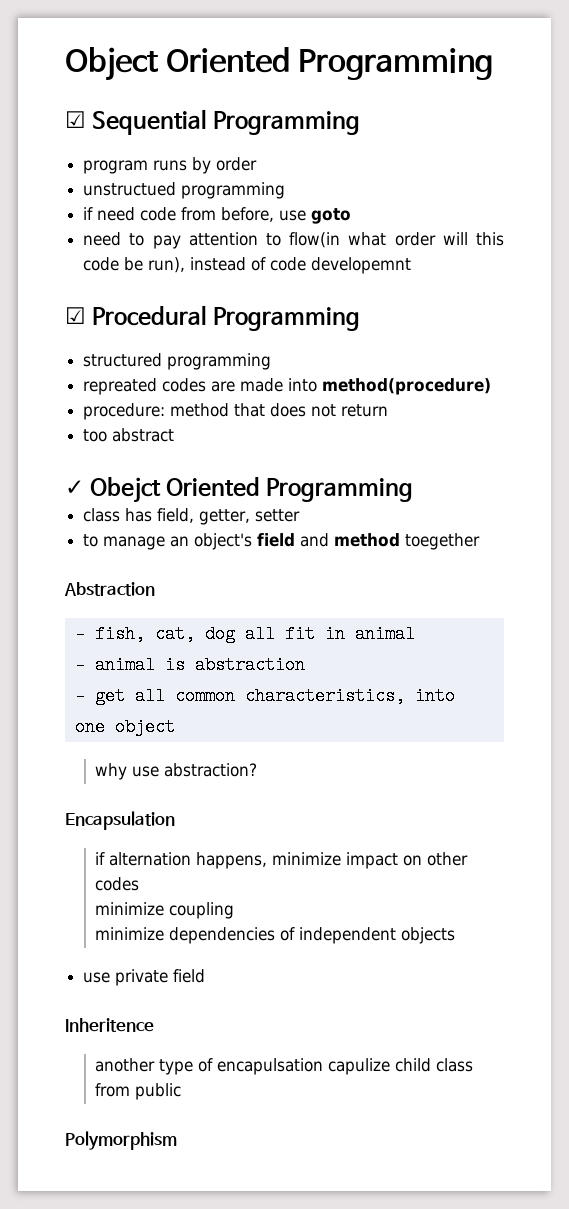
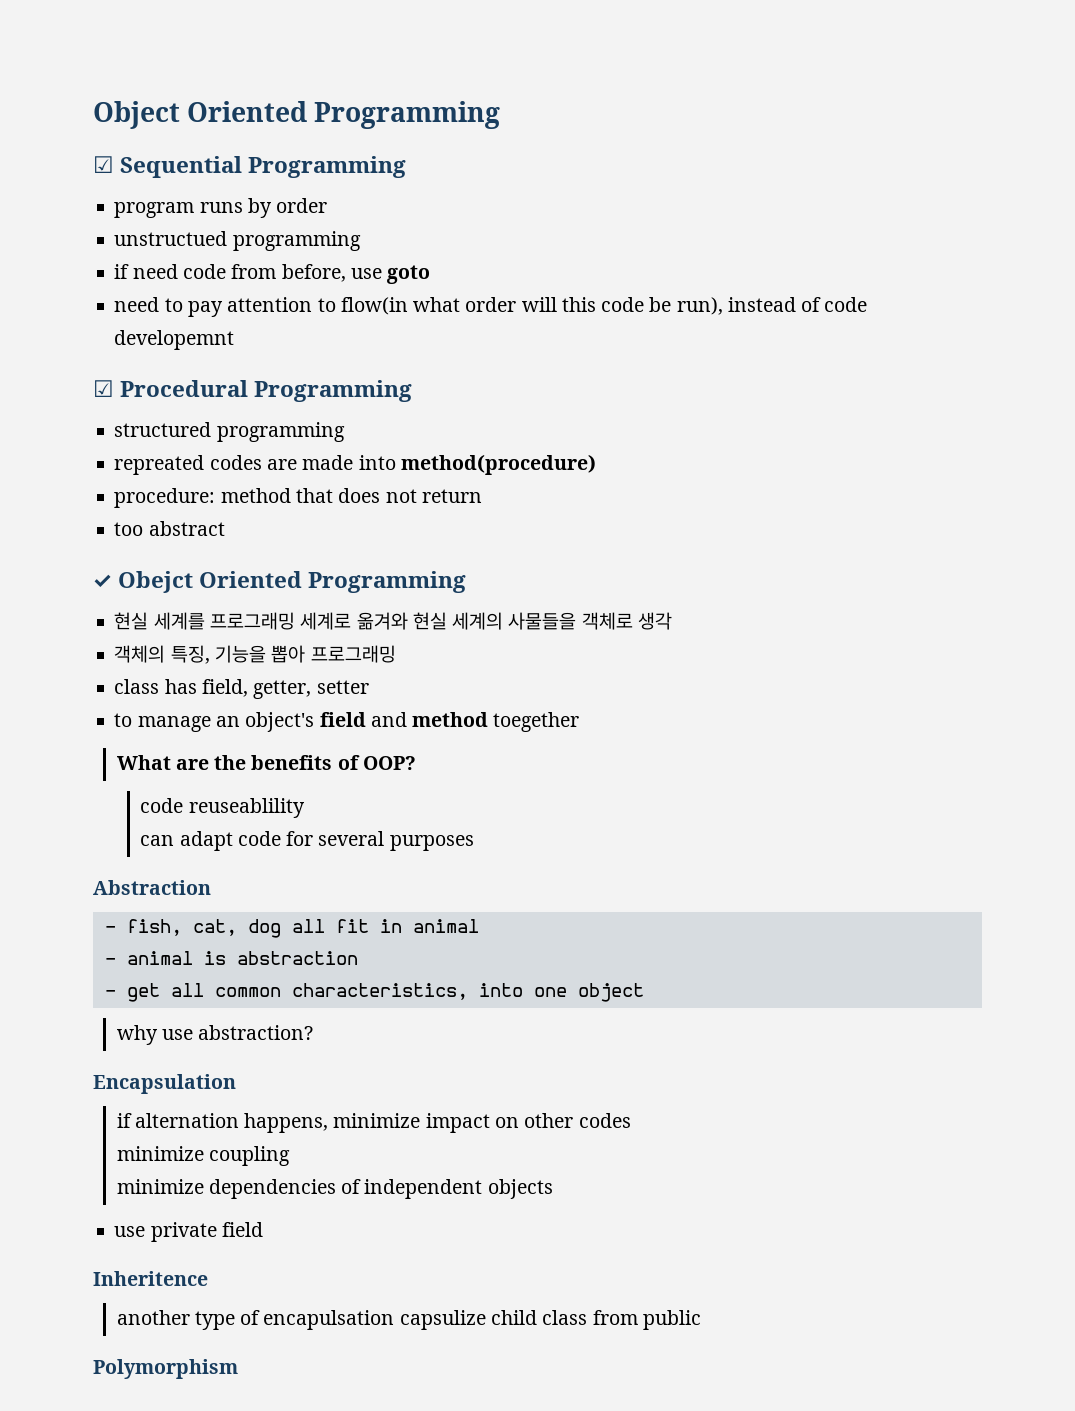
+ 현실 세계를 프로그래밍 세계로 옮겨와 현실 세계의 사물들을 객체로 생각
+ 객체의 특징, 기능을 뽑아 프로그래밍
+ What are the benefits of OOP?
+ code reuseablility
+ can adapt code for several purposes
- another type of encapulsation capulize child class from public
+ another type of encapulsation capsulize child class from public

